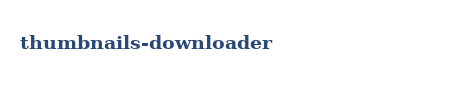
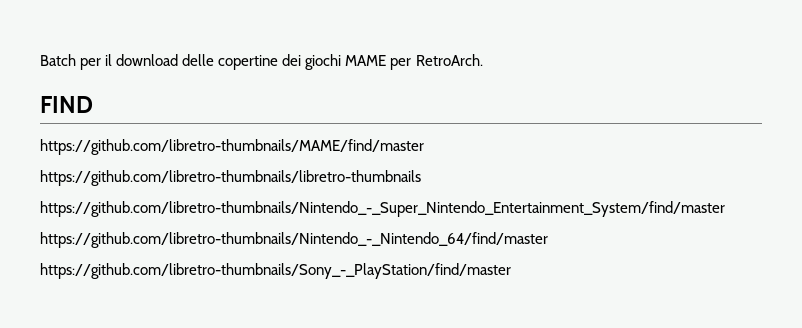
- thumbnails-downloader
+ Batch per il download delle copertine dei giochi MAME per RetroArch.
+ FIND
+ https://github.com/libretro-thumbnails/MAME/find/master
+ https://github.com/libretro-thumbnails/libretro-thumbnails
+ https://github.com/libretro-thumbnails/Nintendo_-_Super_Nintendo_Entertainment_System/find/master
+ https://github.com/libretro-thumbnails/Nintendo_-_Nintendo_64/find/master
+ https://github.com/libretro-thumbnails/Sony_-_PlayStation/find/master

